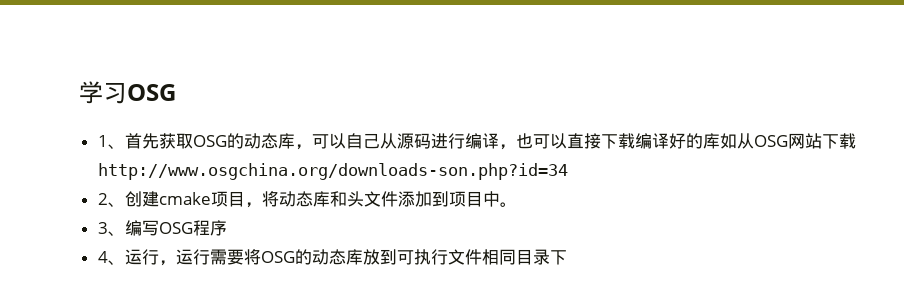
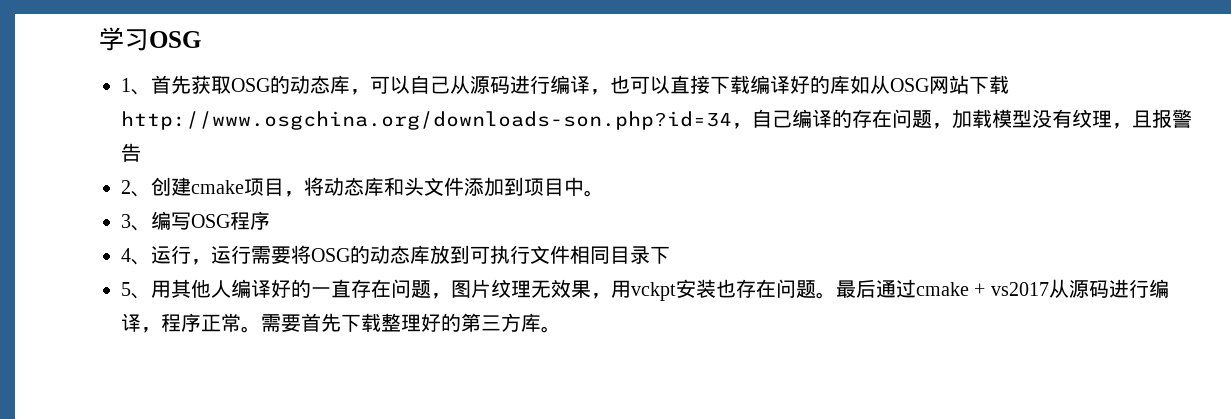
- 1、首先获取OSG的动态库，可以自己从源码进行编译，也可以直接下载编译好的库如从OSG网站下载http://www.osgchina.org/downloads-son.php?id=34
+ 1、首先获取OSG的动态库，可以自己从源码进行编译，也可以直接下载编译好的库如从OSG网站下载http://www.osgchina.org/downloads-son.php?id=34，自己编译的存在问题，加载模型没有纹理，且报警告
+ 5、用其他人编译好的一直存在问题，图片纹理无效果，用vckpt安装也存在问题。最后通过cmake + vs2017从源码进行编译，程序正常。需要首先下载整理好的第三方库。

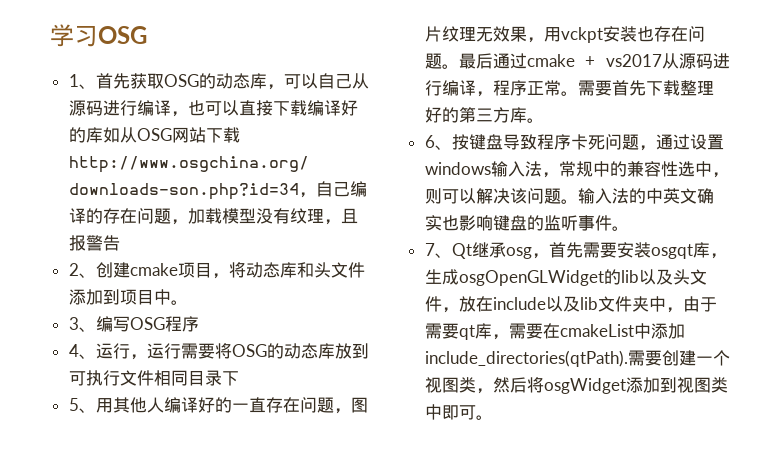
+ 6、按键盘导致程序卡死问题，通过设置windows输入法，常规中的兼容性选中，则可以解决该问题。输入法的中英文确实也影响键盘的监听事件。
+ 7、Qt继承osg，首先需要安装osgqt库，生成osgOpenGLWidget的lib以及头文件，放在include以及lib文件夹中，由于需要qt库，需要在cmakeList中添加include_directories(qtPath).需要创建一个视图类，然后将osgWidget添加到视图类中即可。

